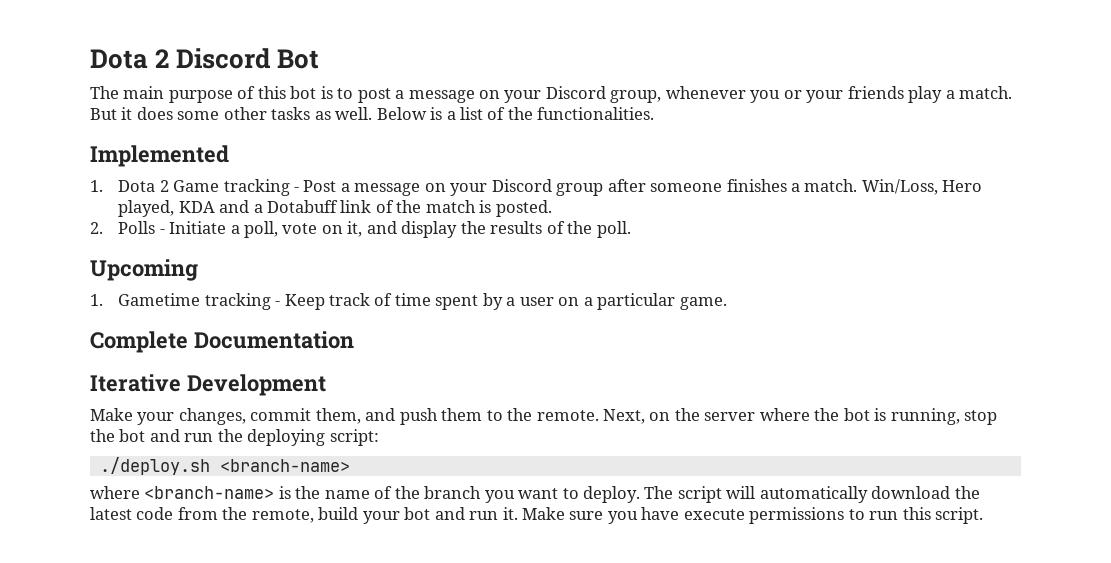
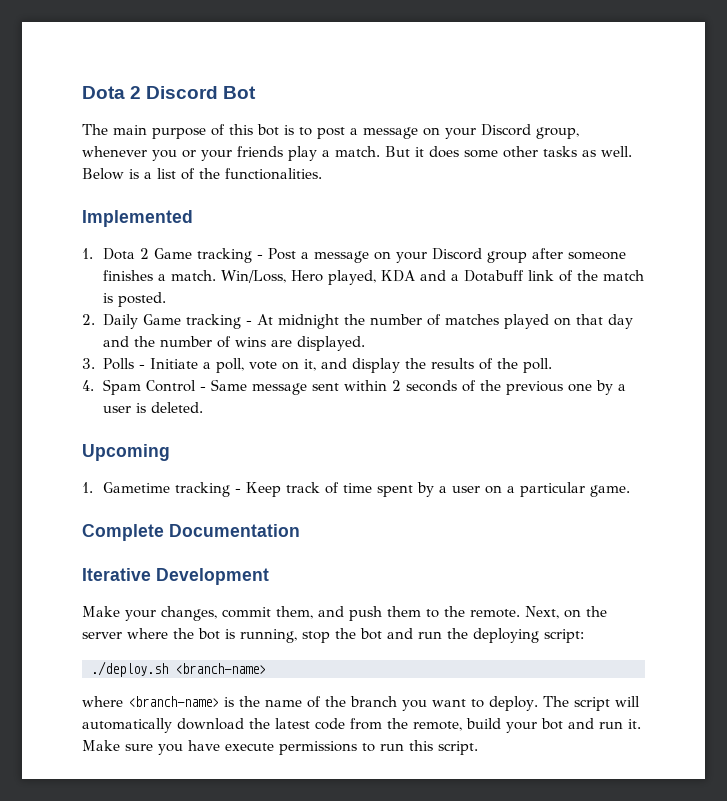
- 2. Polls - Initiate a poll, vote on it, and display the results of the poll.
+ 2. Daily Game tracking - At midnight the number of matches played on that day and the number of wins are displayed.
+ 3. Polls - Initiate a poll, vote on it, and display the results of the poll.
+ 4. Spam Control - Same message sent within 2 seconds of the previous one by a user is deleted.

